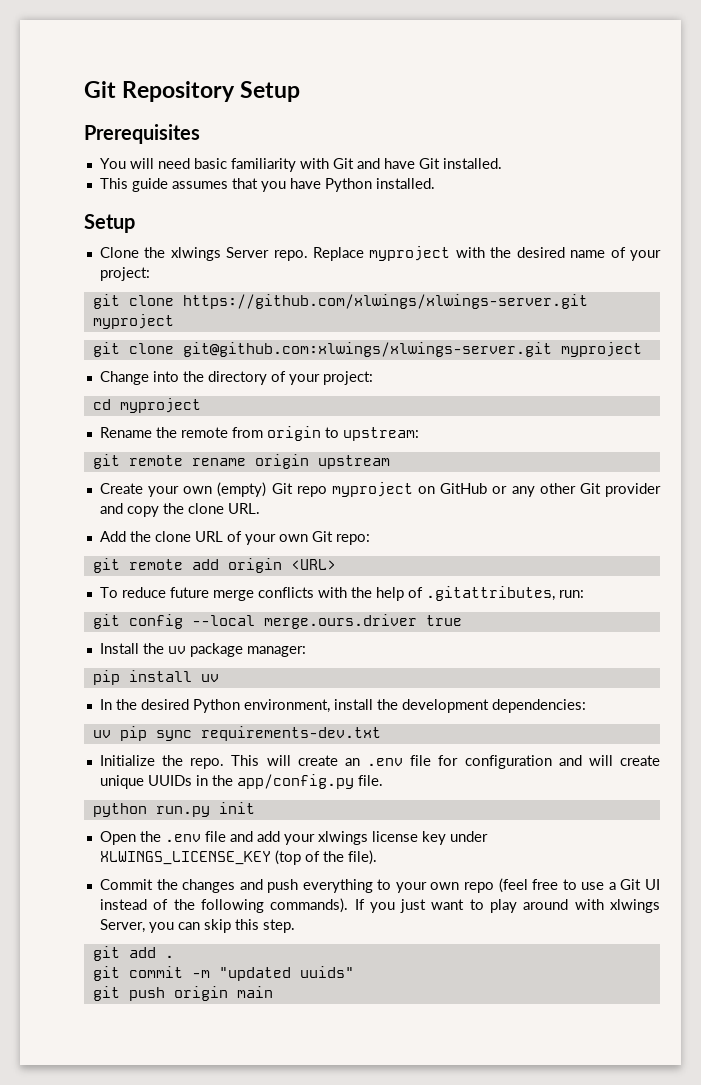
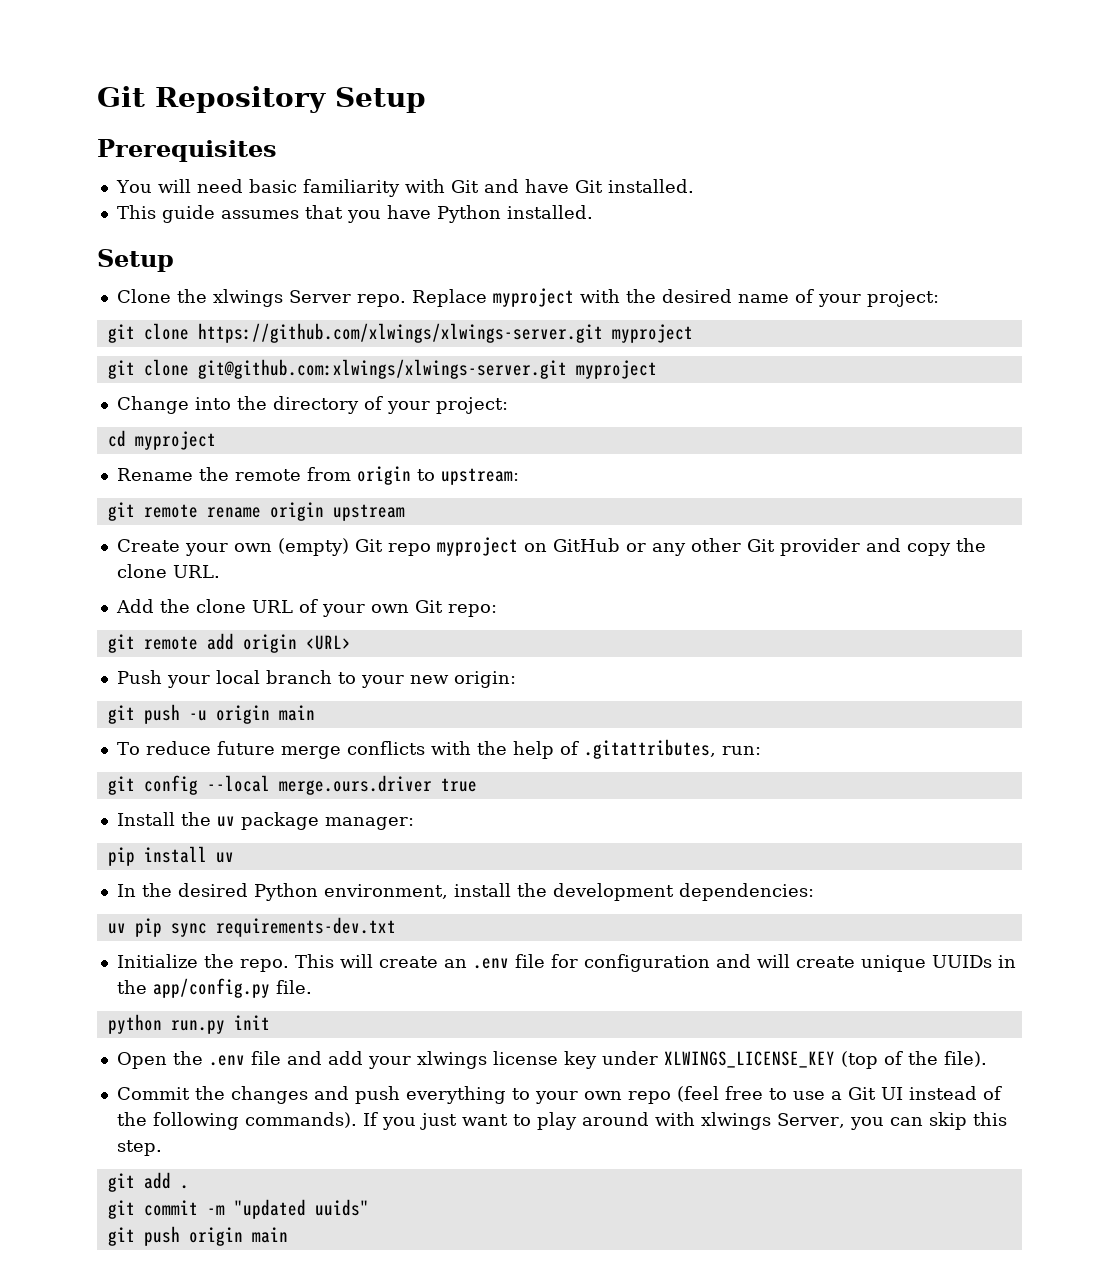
+ Push your local branch to your new origin:
+ git push -u origin main

